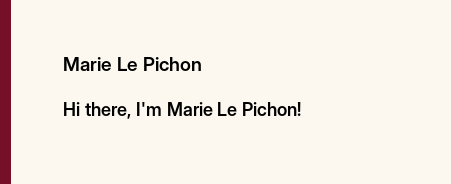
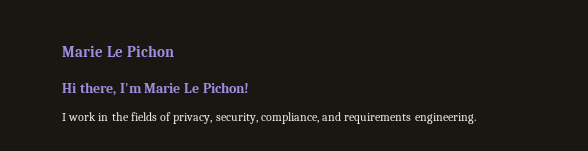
+ I work in the fields of privacy, security, compliance, and requirements engineering.

